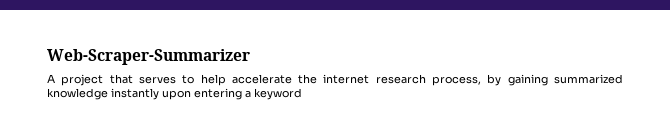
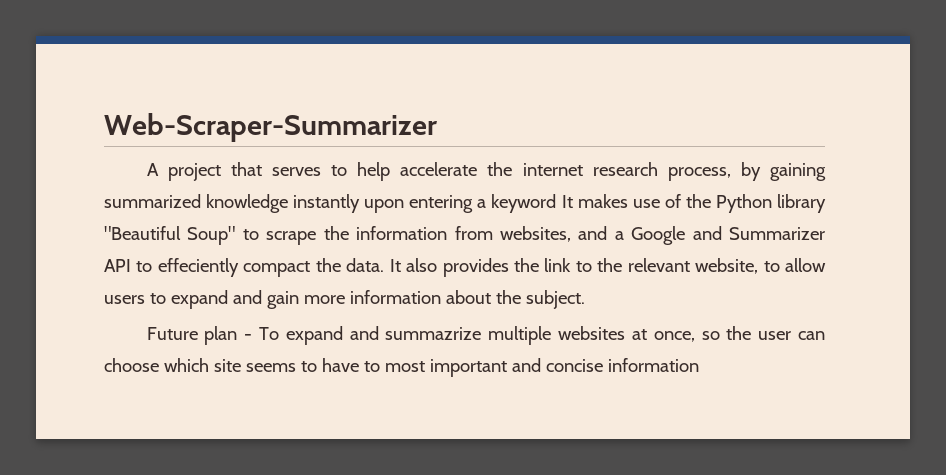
- A project that serves to help accelerate the internet research process, by gaining summarized knowledge instantly upon entering a keyword
+ A project that serves to help accelerate the internet research process, by gaining summarized knowledge instantly upon entering a keyword It makes use of the Python library "Beautiful Soup" to scrape the information from websites, and a Google and Summarizer API to effeciently compact the data. It also provides the link to the relevant website, to allow users to expand and gain more information about the subject.
+ Future plan - To expand and summazrize multiple websites at once, so the user can choose which site seems to have to most important and concise information

